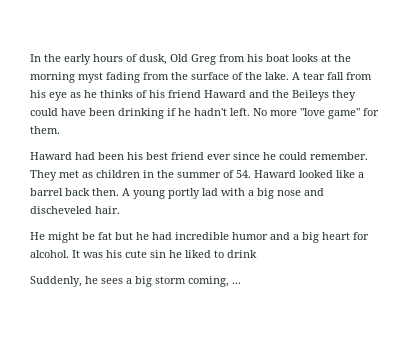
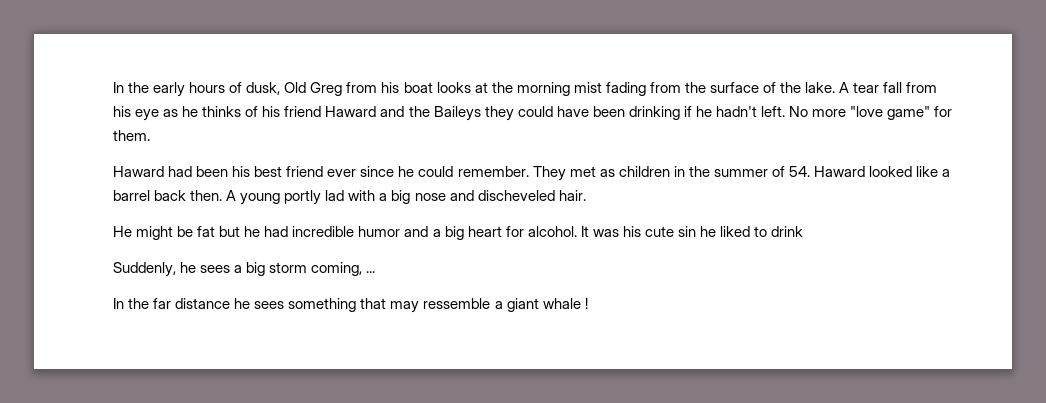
- In the early hours of dusk, Old Greg from his boat looks at the morning myst fading from the surface of the lake.
+ In the early hours of dusk, Old Greg from his boat looks at the morning mist fading from the surface of the lake.
- A tear fall from his eye as he thinks of his friend Haward and the Beileys they could have been drinking if he hadn't left.
+ A tear fall from his eye as he thinks of his friend Haward and the Baileys they could have been drinking if he hadn't left.
+ In the far distance he sees something that may ressemble a giant whale !

